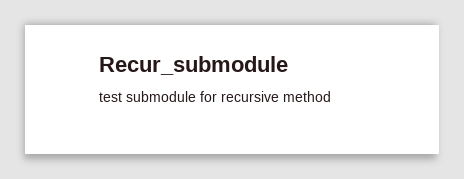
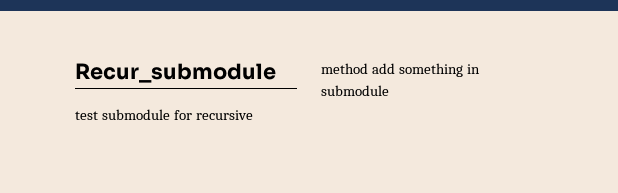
- test submodule for recursive method
+ test submodule for recursive method add something in submodule

